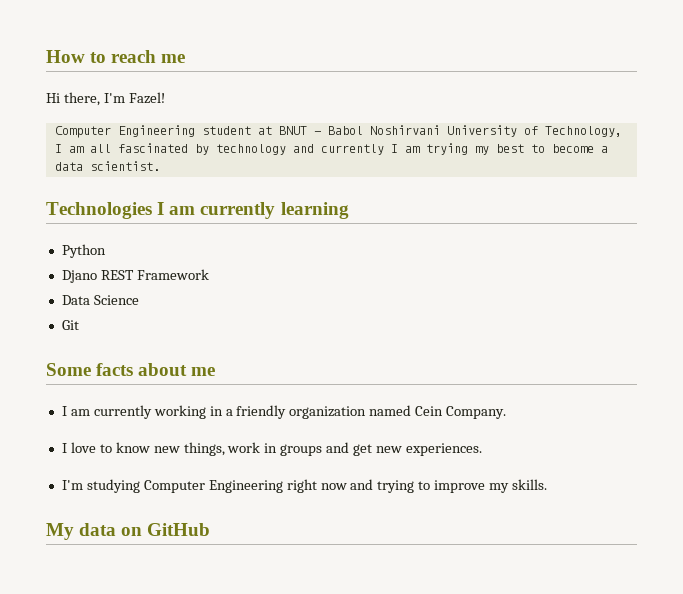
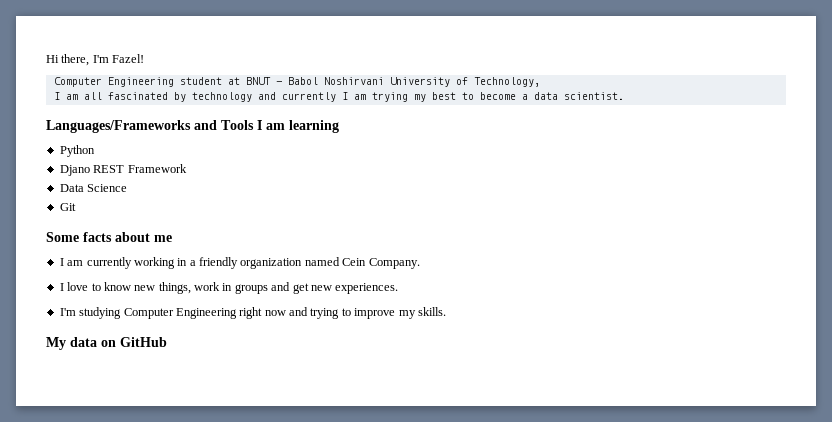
- How to reach me
- Technologies I am currently learning
+ Languages/Frameworks and Tools I am learning

